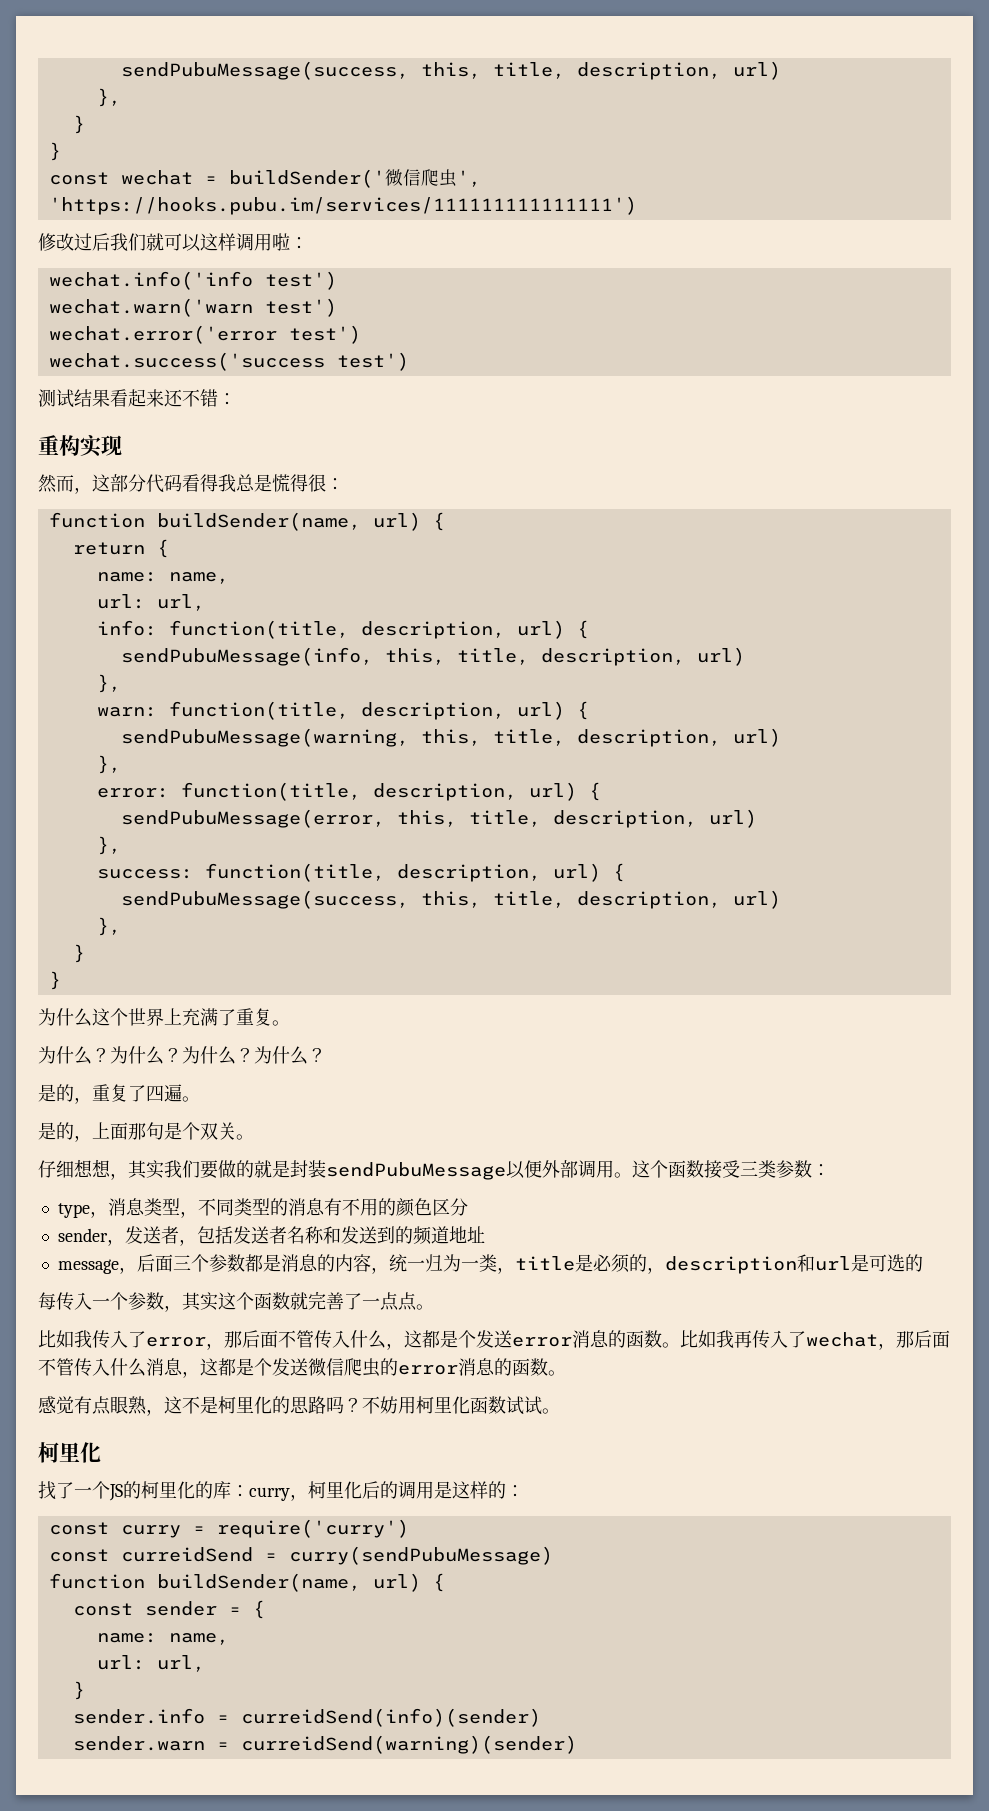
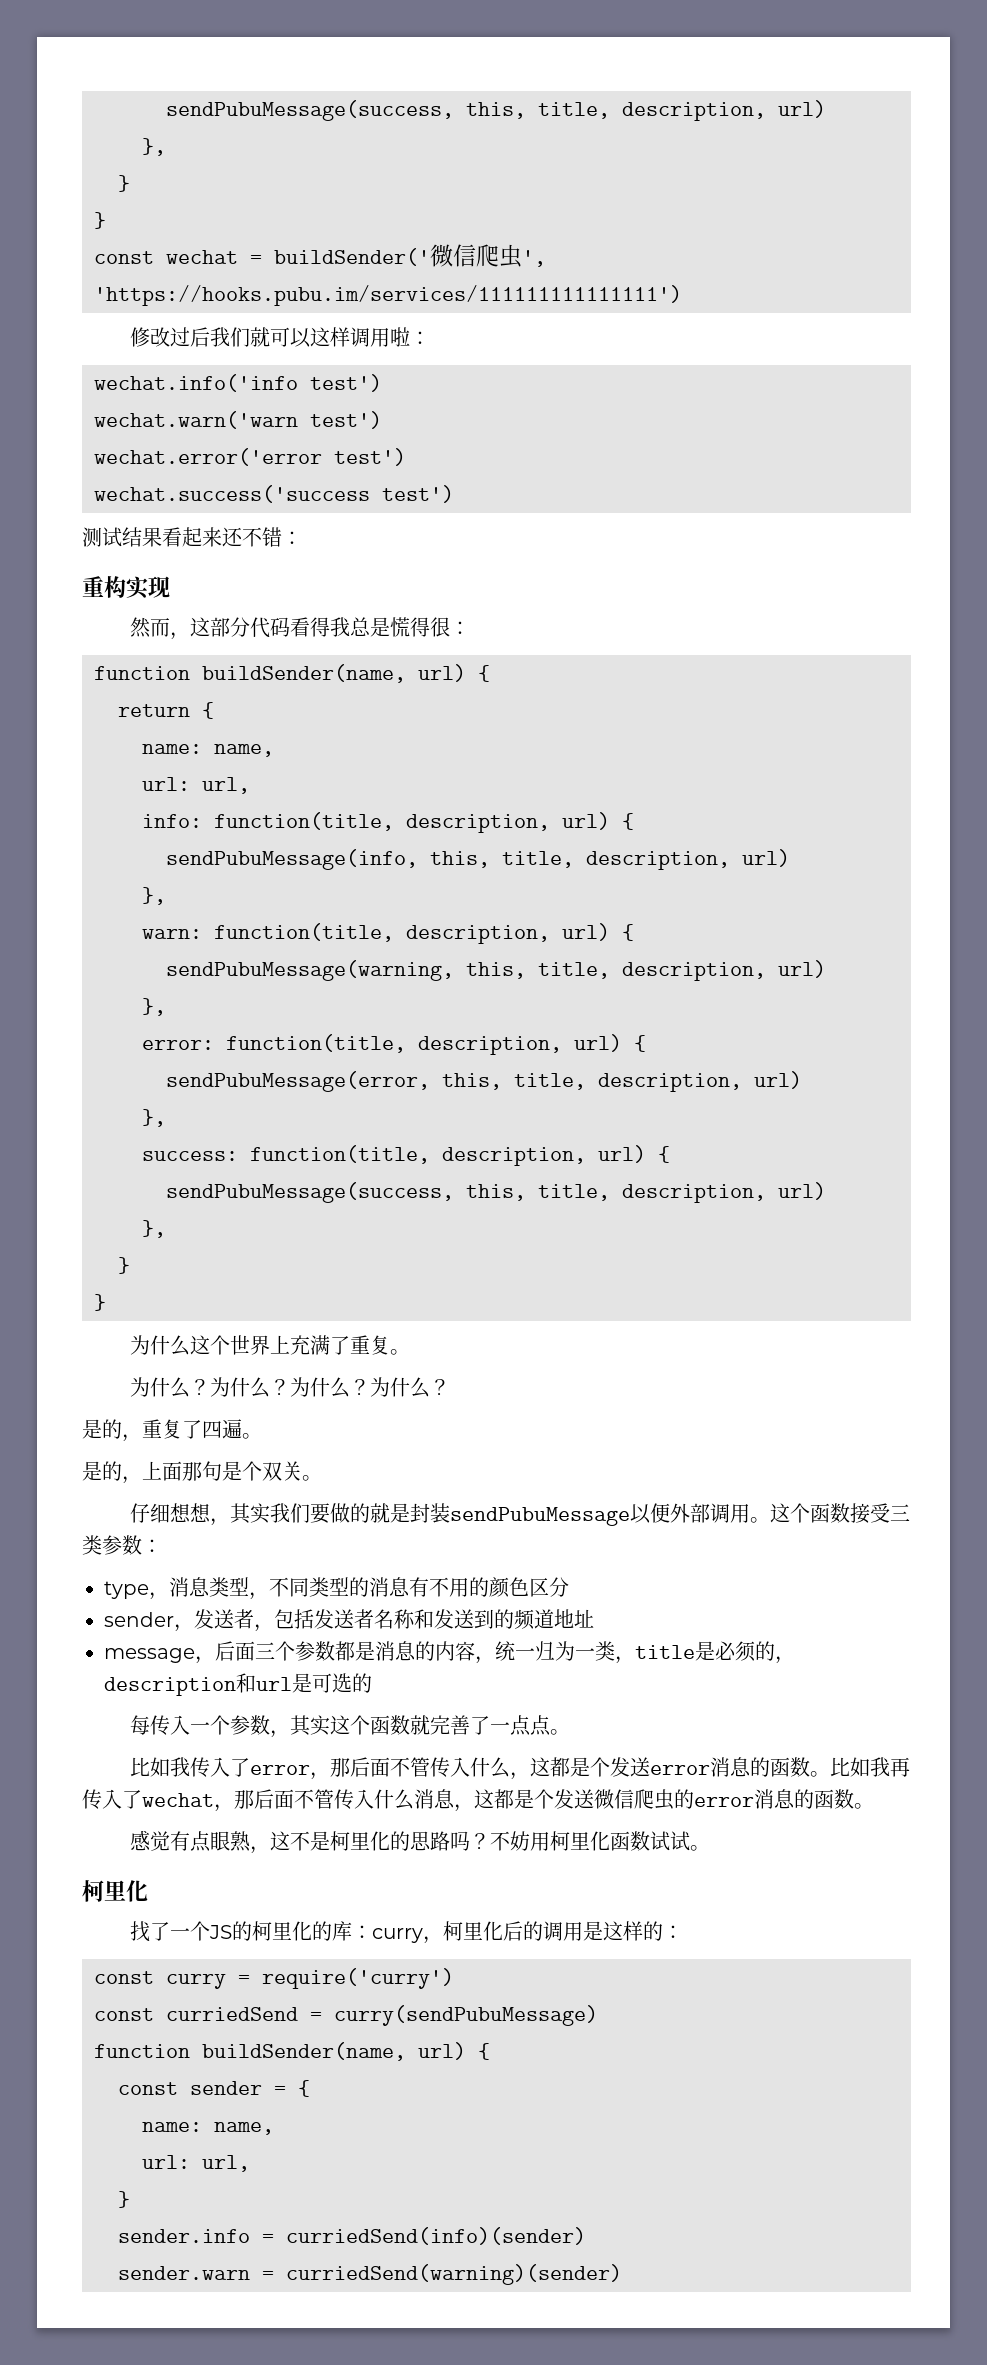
- const curreidSend = curry(sendPubuMessage)
+ const curriedSend = curry(sendPubuMessage)
- sender.info = curreidSend(info)(sender)
+ sender.info = curriedSend(info)(sender)
- sender.warn = curreidSend(warning)(sender)
+ sender.warn = curriedSend(warning)(sender)

